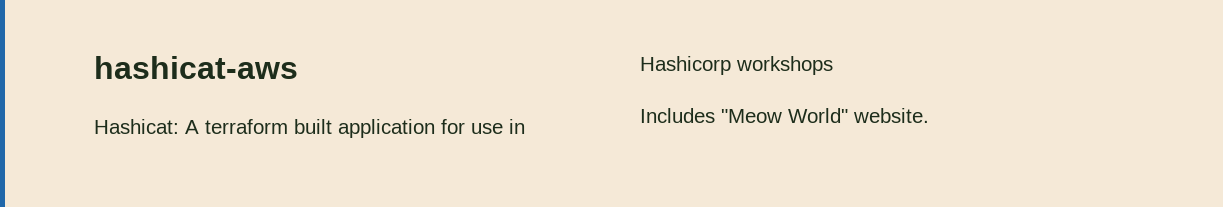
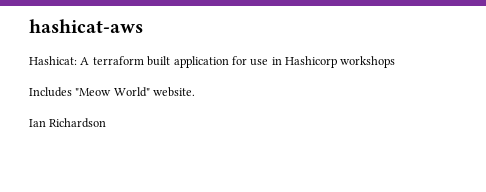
+ Ian Richardson

